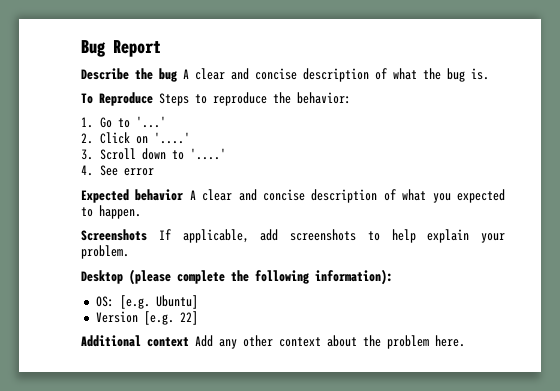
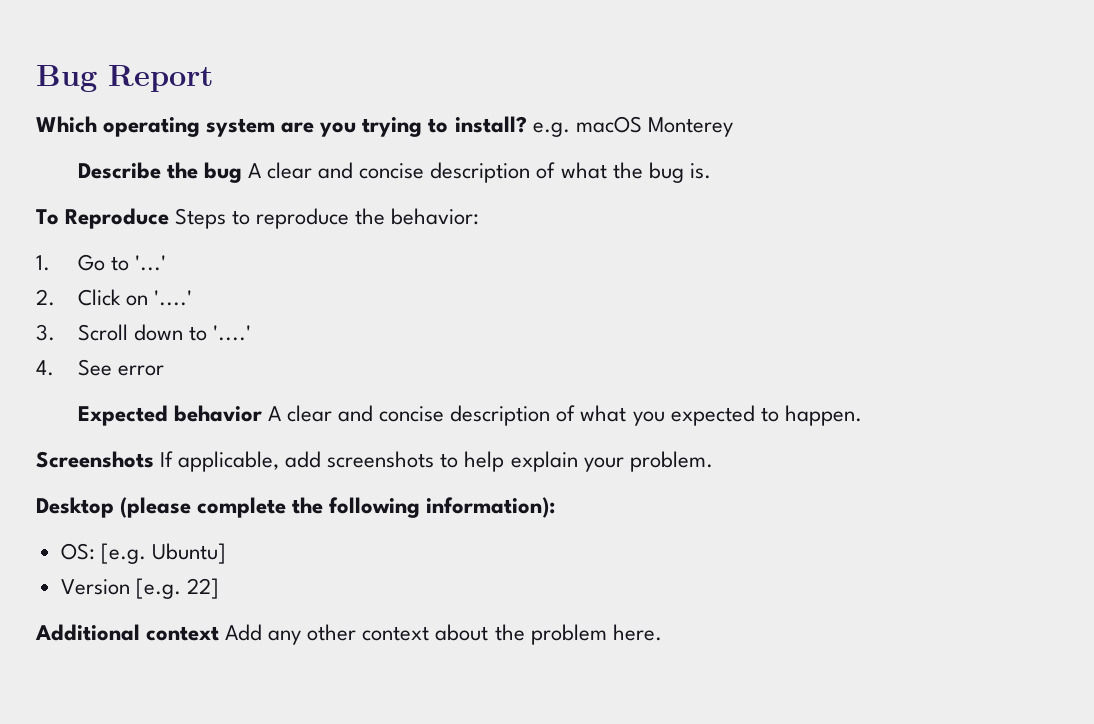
+ Which operating system are you trying to install? e.g. macOS Monterey

